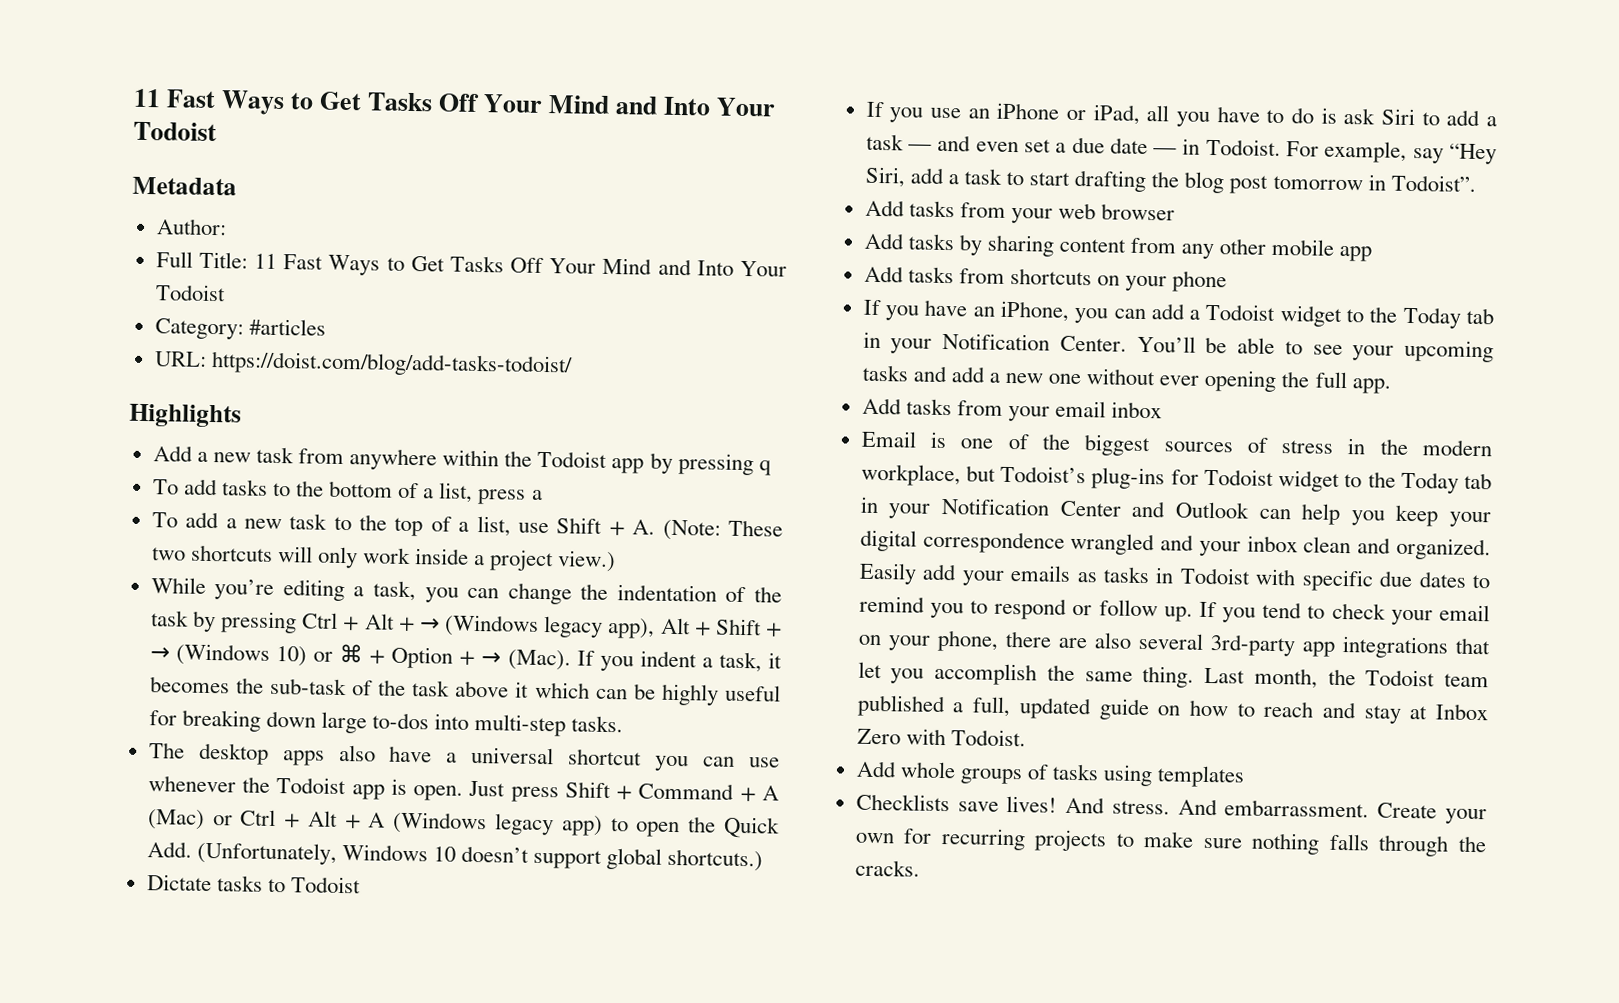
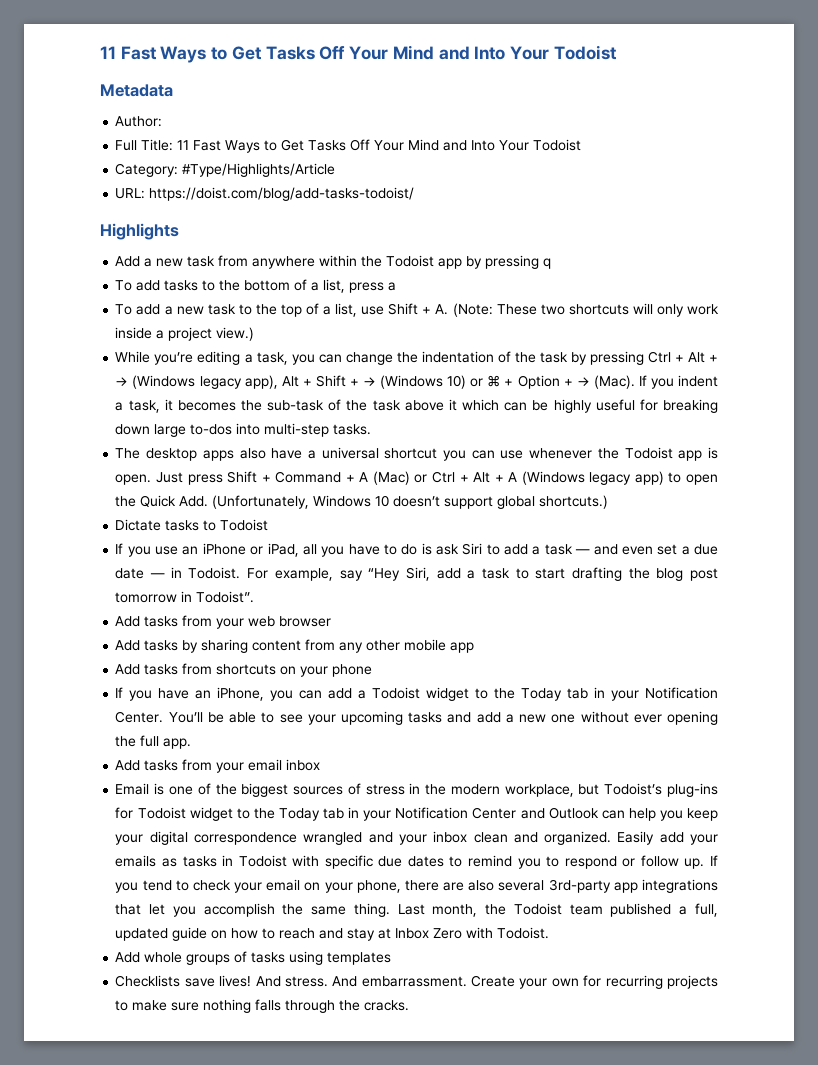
- Category: #articles
+ Category: #Type/Highlights/Article

